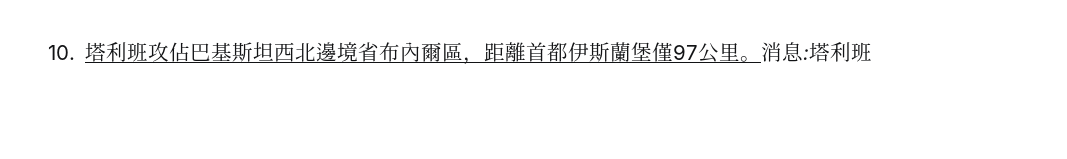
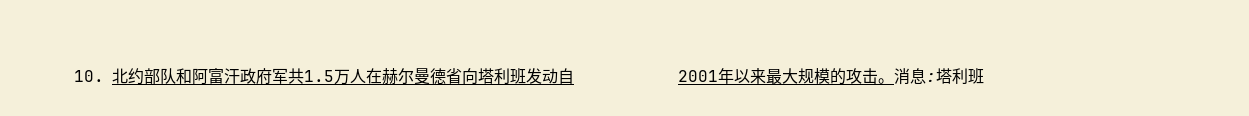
- 10.塔利班攻佔巴基斯坦西北邊境省布內爾區，距離首都伊斯蘭堡僅97公里。
+ 10.北约部队和阿富汗政府军共1.5万人在赫尔曼德省向塔利班发动自2001年以来最大规模的攻击。

